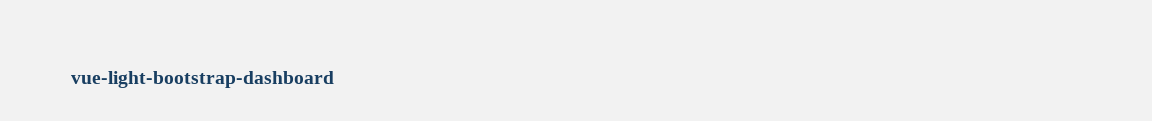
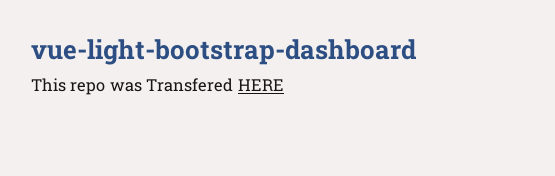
+ This repo was Transfered HERE

